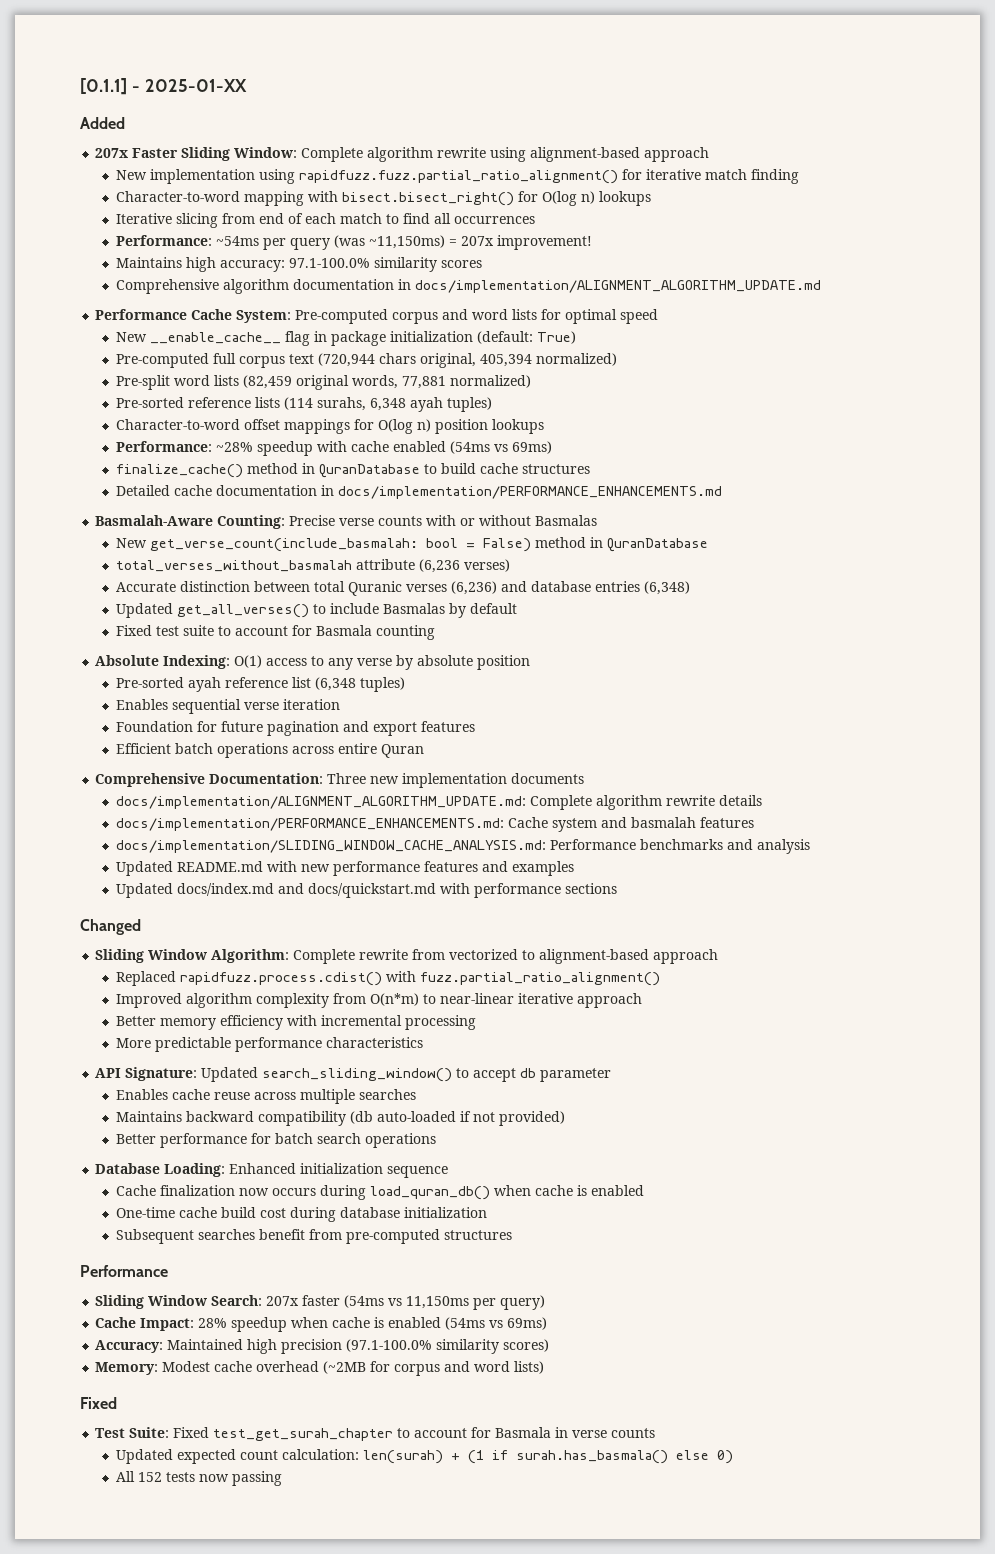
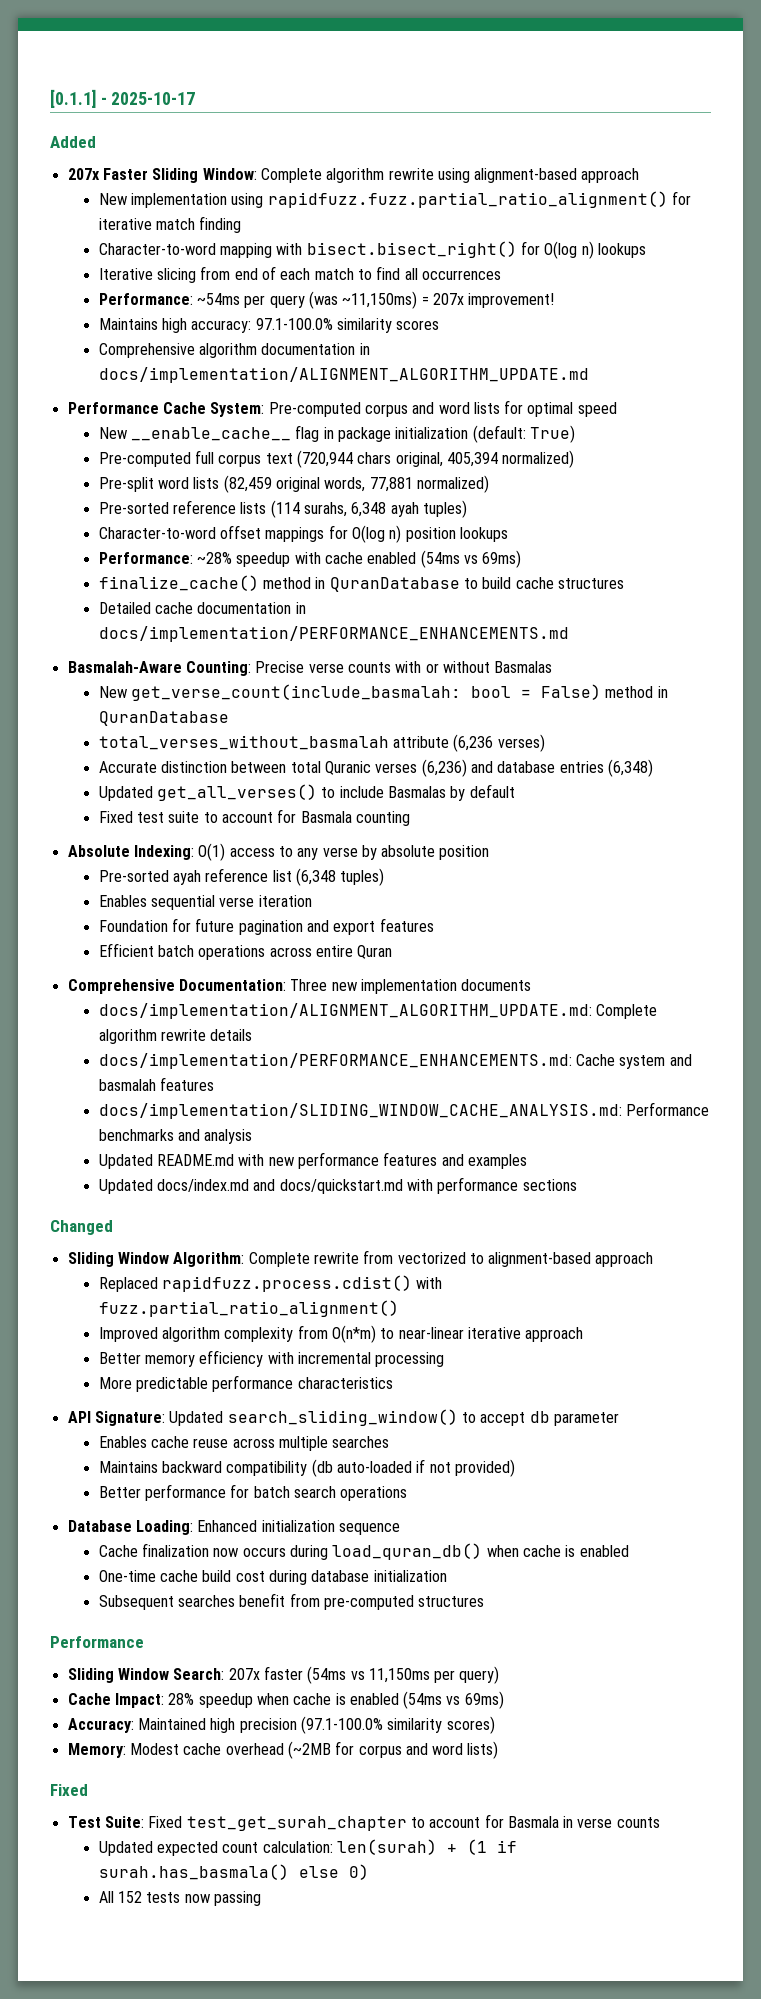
- [0.1.1] - 2025-01-XX
+ [0.1.1] - 2025-10-17

